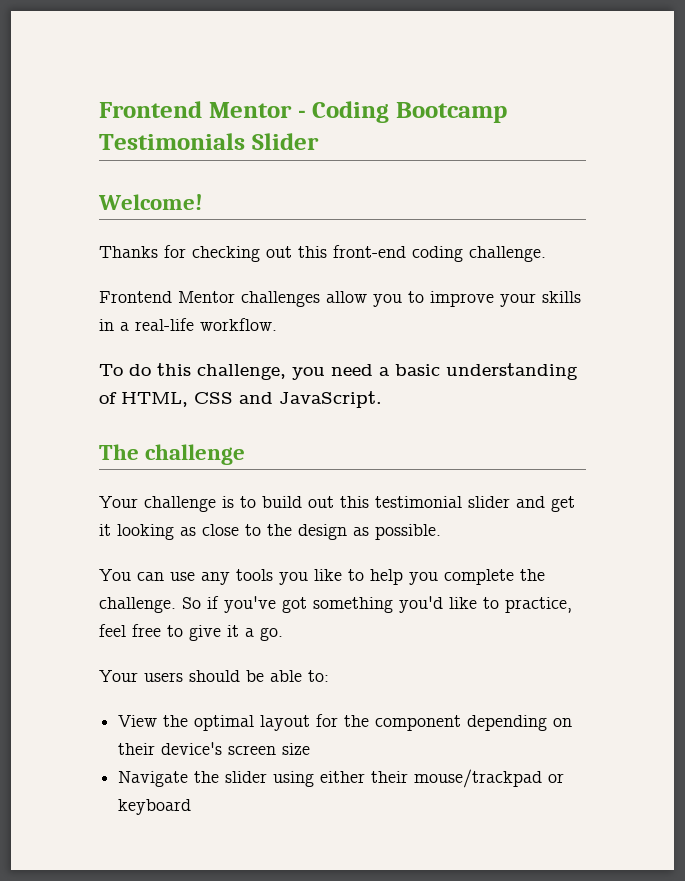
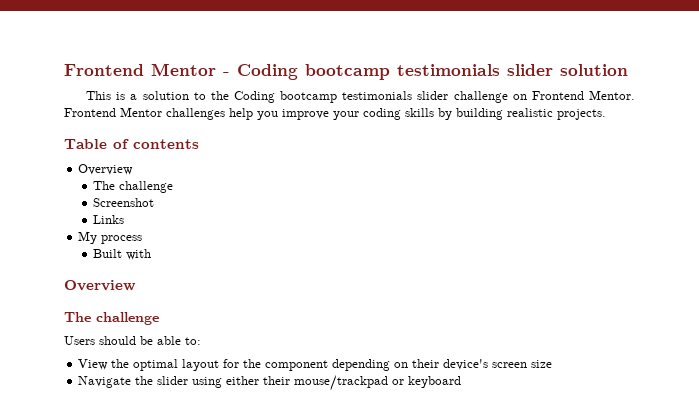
- Frontend Mentor - Coding Bootcamp Testimonials Slider
- Welcome!
- Thanks for checking out this front-end coding challenge.
- Frontend Mentor challenges allow you to improve your skills in a real-life workflow.
- To do this challenge, you need a basic understanding of HTML, CSS and JavaScript.
+ Frontend Mentor - Coding bootcamp testimonials slider solution
+ This is a solution to the Coding bootcamp testimonials slider challenge on Frontend Mentor. Frontend Mentor challenges help you improve your coding skills by building realistic projects.
+ Table of contents
+ Overview
  The challenge
- Your challenge is to build out this testimonial slider and get it looking as close to the design as possible.
- You can use any tools you like to help you complete the challenge. So if you've got something you'd like to practice, feel free to give it a go.
- Your users should be able to:
+ Screenshot
+ Links
+ My process
+ Built with
+ Overview
+ The challenge
+ Users should be able to:

